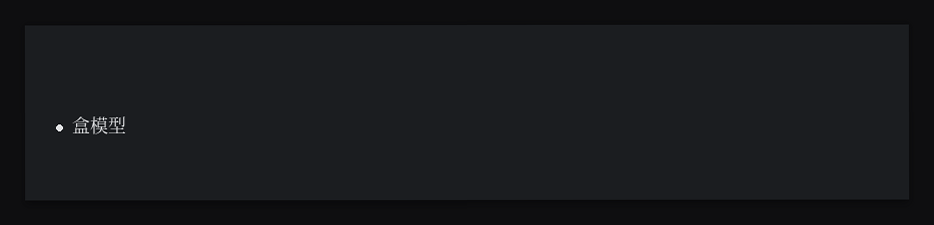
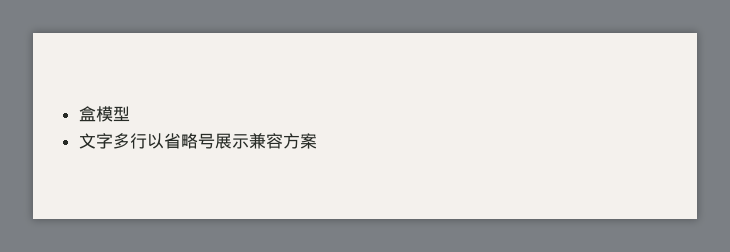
+ 文字多行以省略号展示兼容方案

